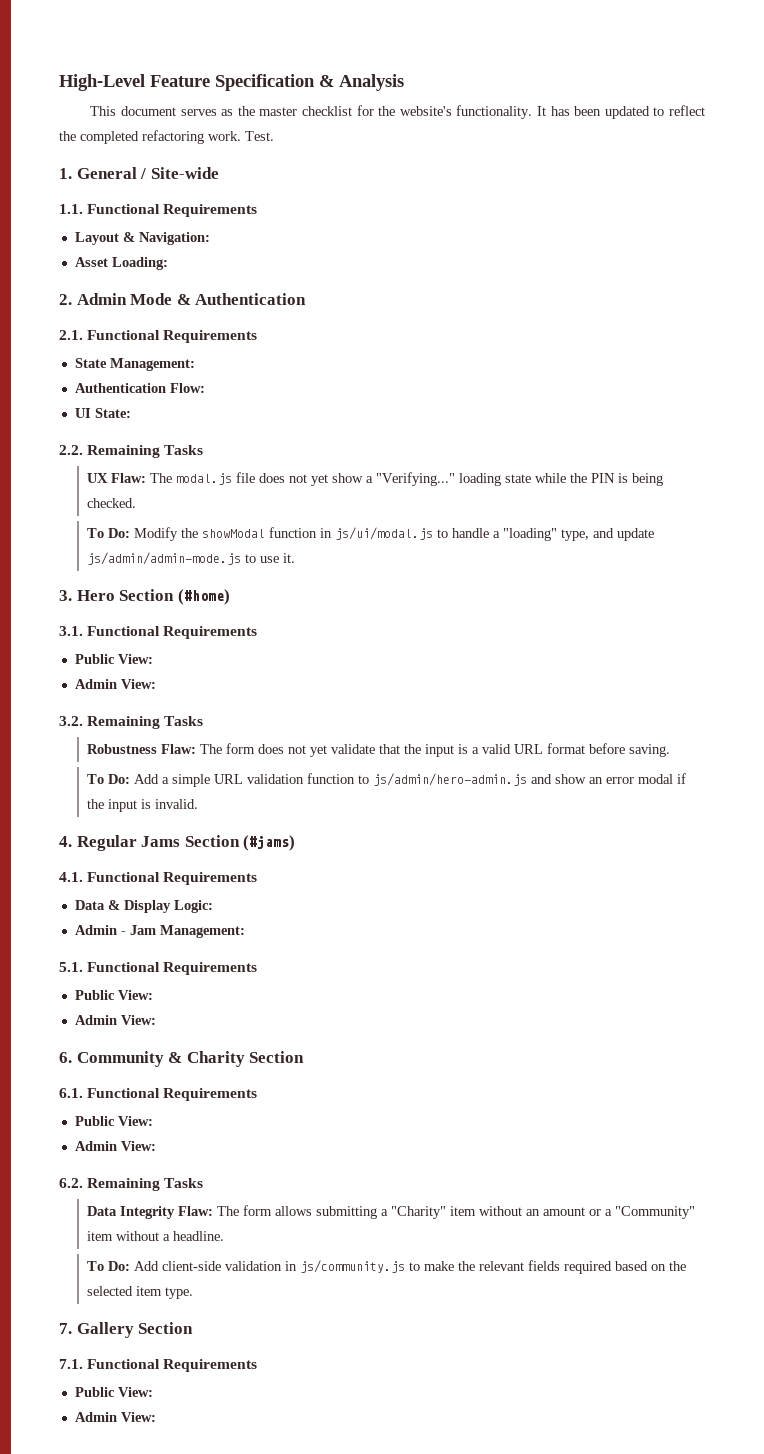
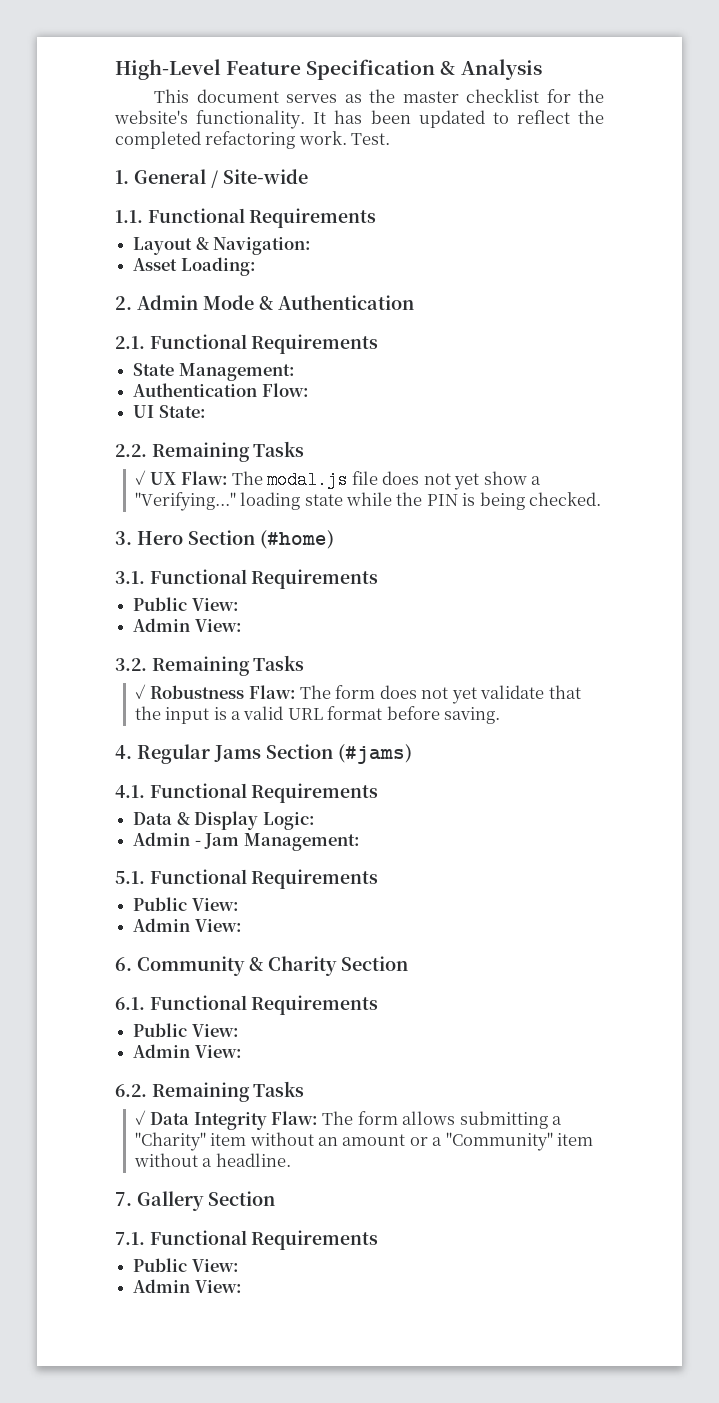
- UX Flaw: The modal.js file does not yet show a "Verifying..." loading state while the PIN is being checked.
+ ✓ UX Flaw: The modal.js file does not yet show a "Verifying..." loading state while the PIN is being checked.
- To Do: Modify the showModal function in js/ui/modal.js to handle a "loading" type, and update js/admin/admin-mode.js to use it.
- Robustness Flaw: The form does not yet validate that the input is a valid URL format before saving.
+ ✓ Robustness Flaw: The form does not yet validate that the input is a valid URL format before saving.
- To Do: Add a simple URL validation function to js/admin/hero-admin.js and show an error modal if the input is invalid.
- Data Integrity Flaw: The form allows submitting a "Charity" item without an amount or a "Community" item without a headline.
+ ✓ Data Integrity Flaw: The form allows submitting a "Charity" item without an amount or a "Community" item without a headline.
- To Do: Add client-side validation in js/community.js to make the relevant fields required based on the selected item type.

